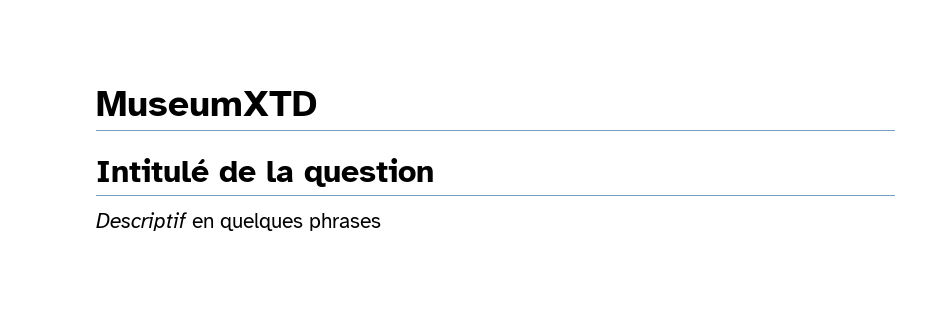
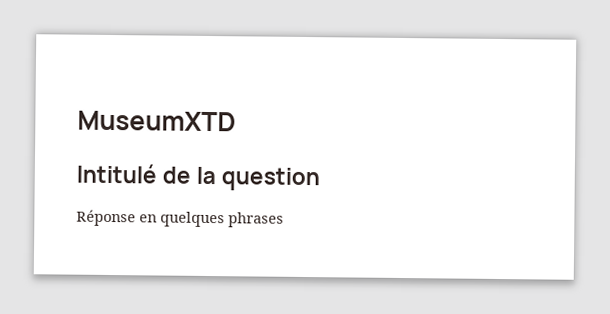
- Descriptif en quelques phrases
+ Réponse en quelques phrases

